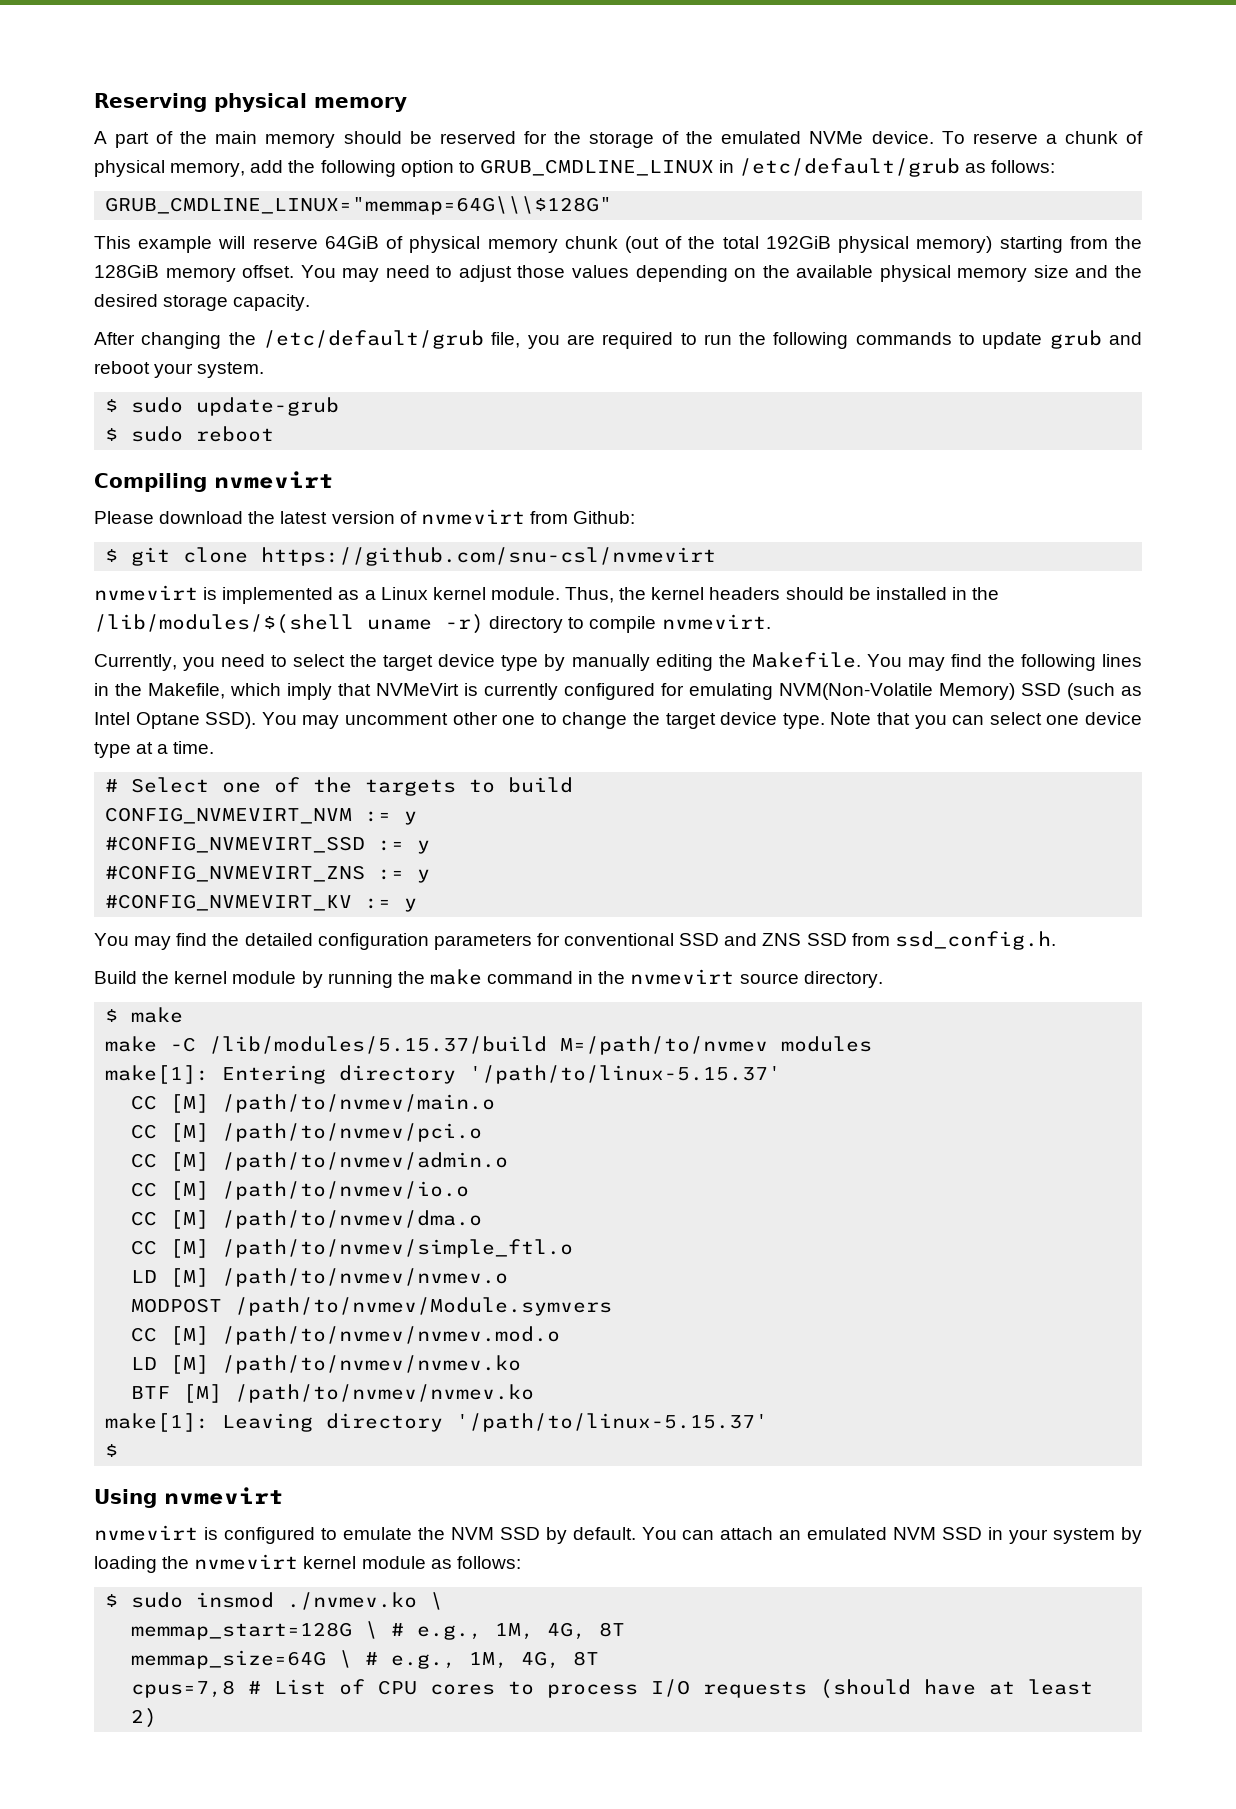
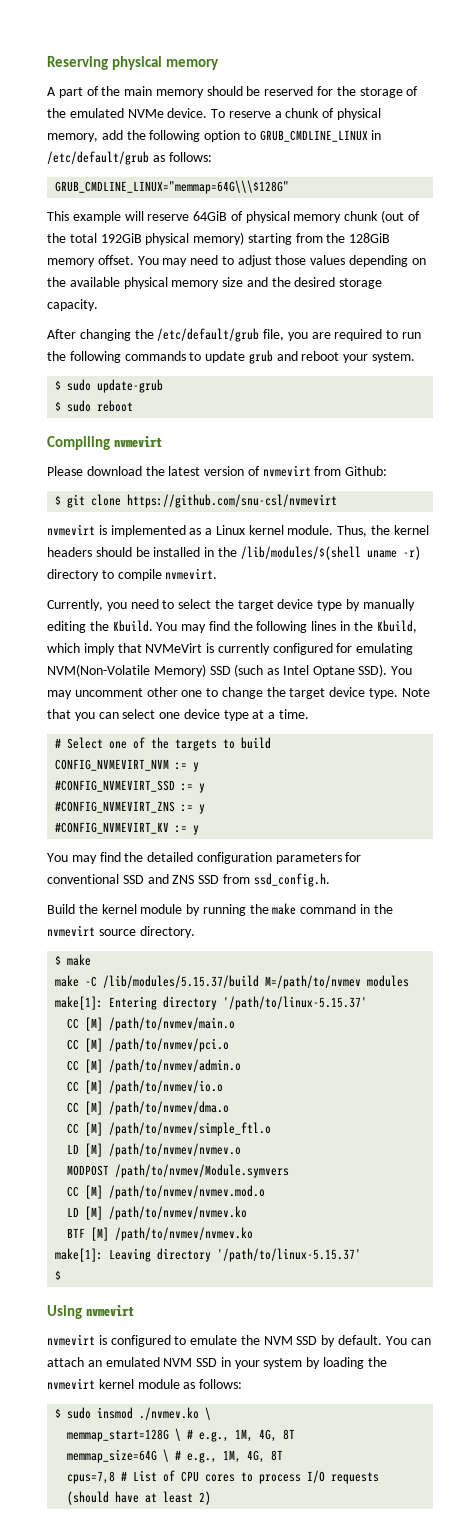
- Currently, you need to select the target device type by manually editing the Makefile.
+ Currently, you need to select the target device type by manually editing the Kbuild.
- You may find the following lines in the Makefile, which imply that NVMeVirt is currently configured for emulating NVM(Non-Volatile Memory) SSD (such as Intel Optane SSD).
+ You may find the following lines in the Kbuild, which imply that NVMeVirt is currently configured for emulating NVM(Non-Volatile Memory) SSD (such as Intel Optane SSD).

